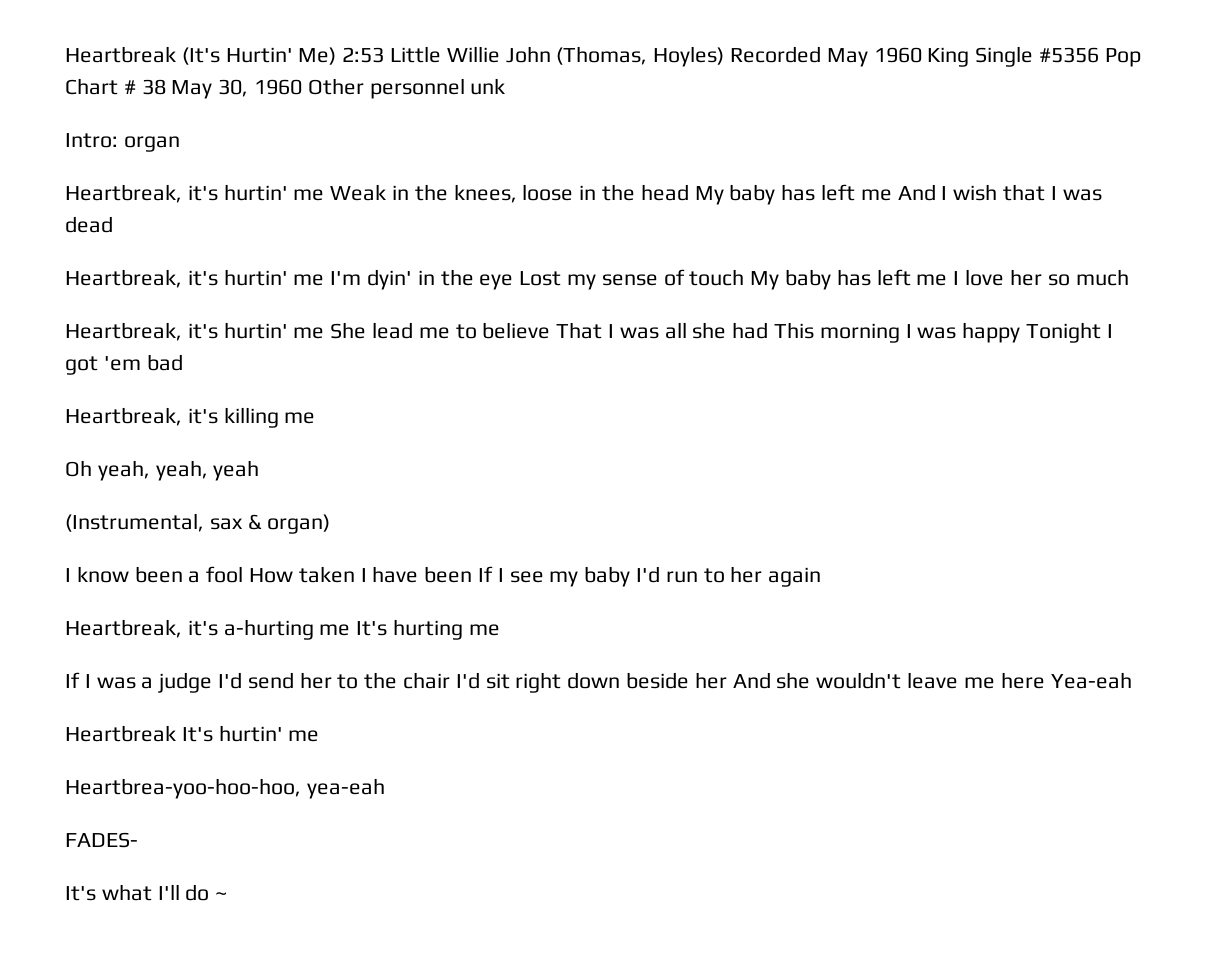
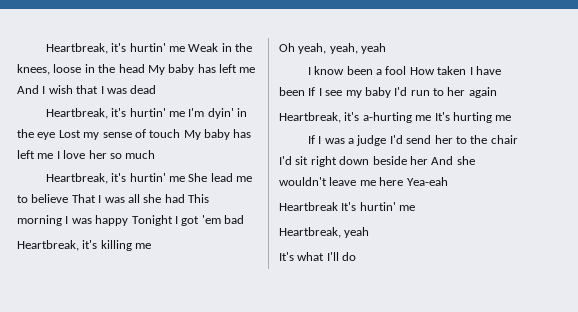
- Heartbreak (It's Hurtin' Me) 2:53 Little Willie John (Thomas, Hoyles) Recorded May 1960 King Single #5356 Pop Chart # 38 May 30, 1960 Other personnel unk
- Intro: organ
- (Instrumental, sax & organ)
- Heartbrea-yoo-hoo-hoo, yea-eah
- FADES-
+ Heartbreak, yeah
- It's what I'll do ~
+ It's what I'll do

